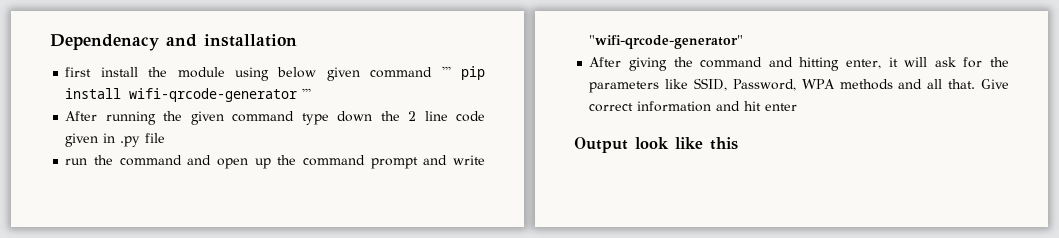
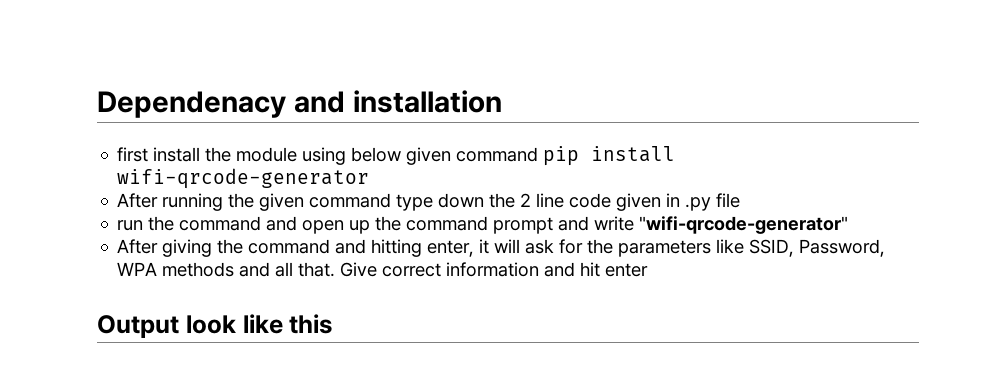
- first install the module using below given command ''' pip install wifi-qrcode-generator '''
+ first install the module using below given command pip install wifi-qrcode-generator

